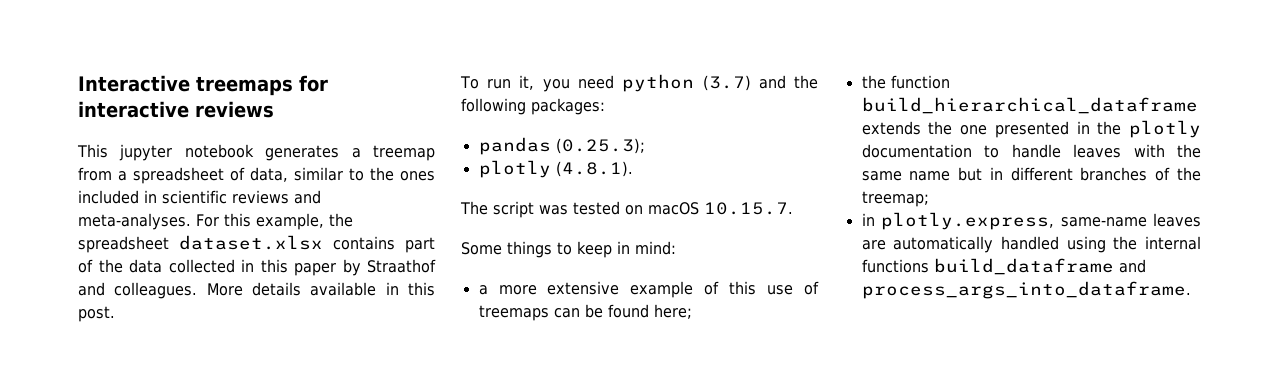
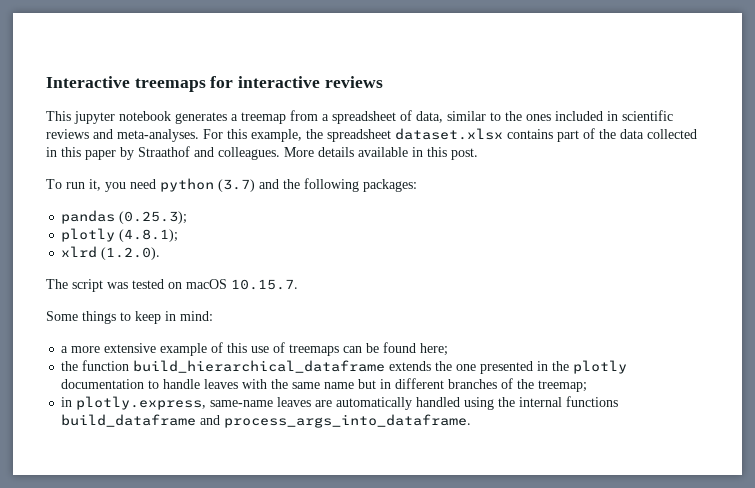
- plotly (4.8.1).
+ plotly (4.8.1);
+ xlrd (1.2.0).

